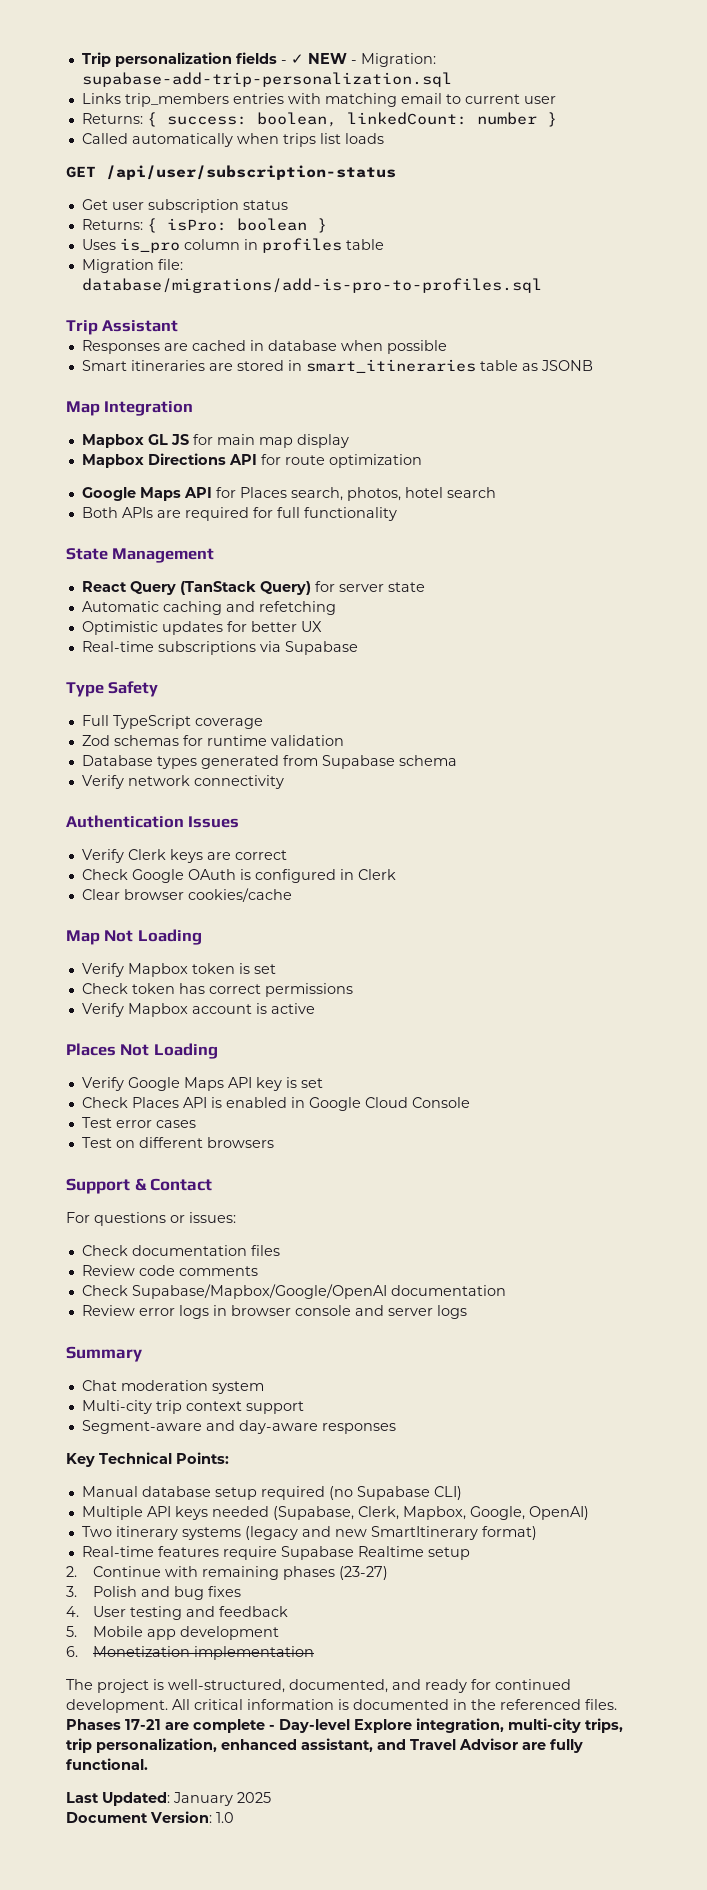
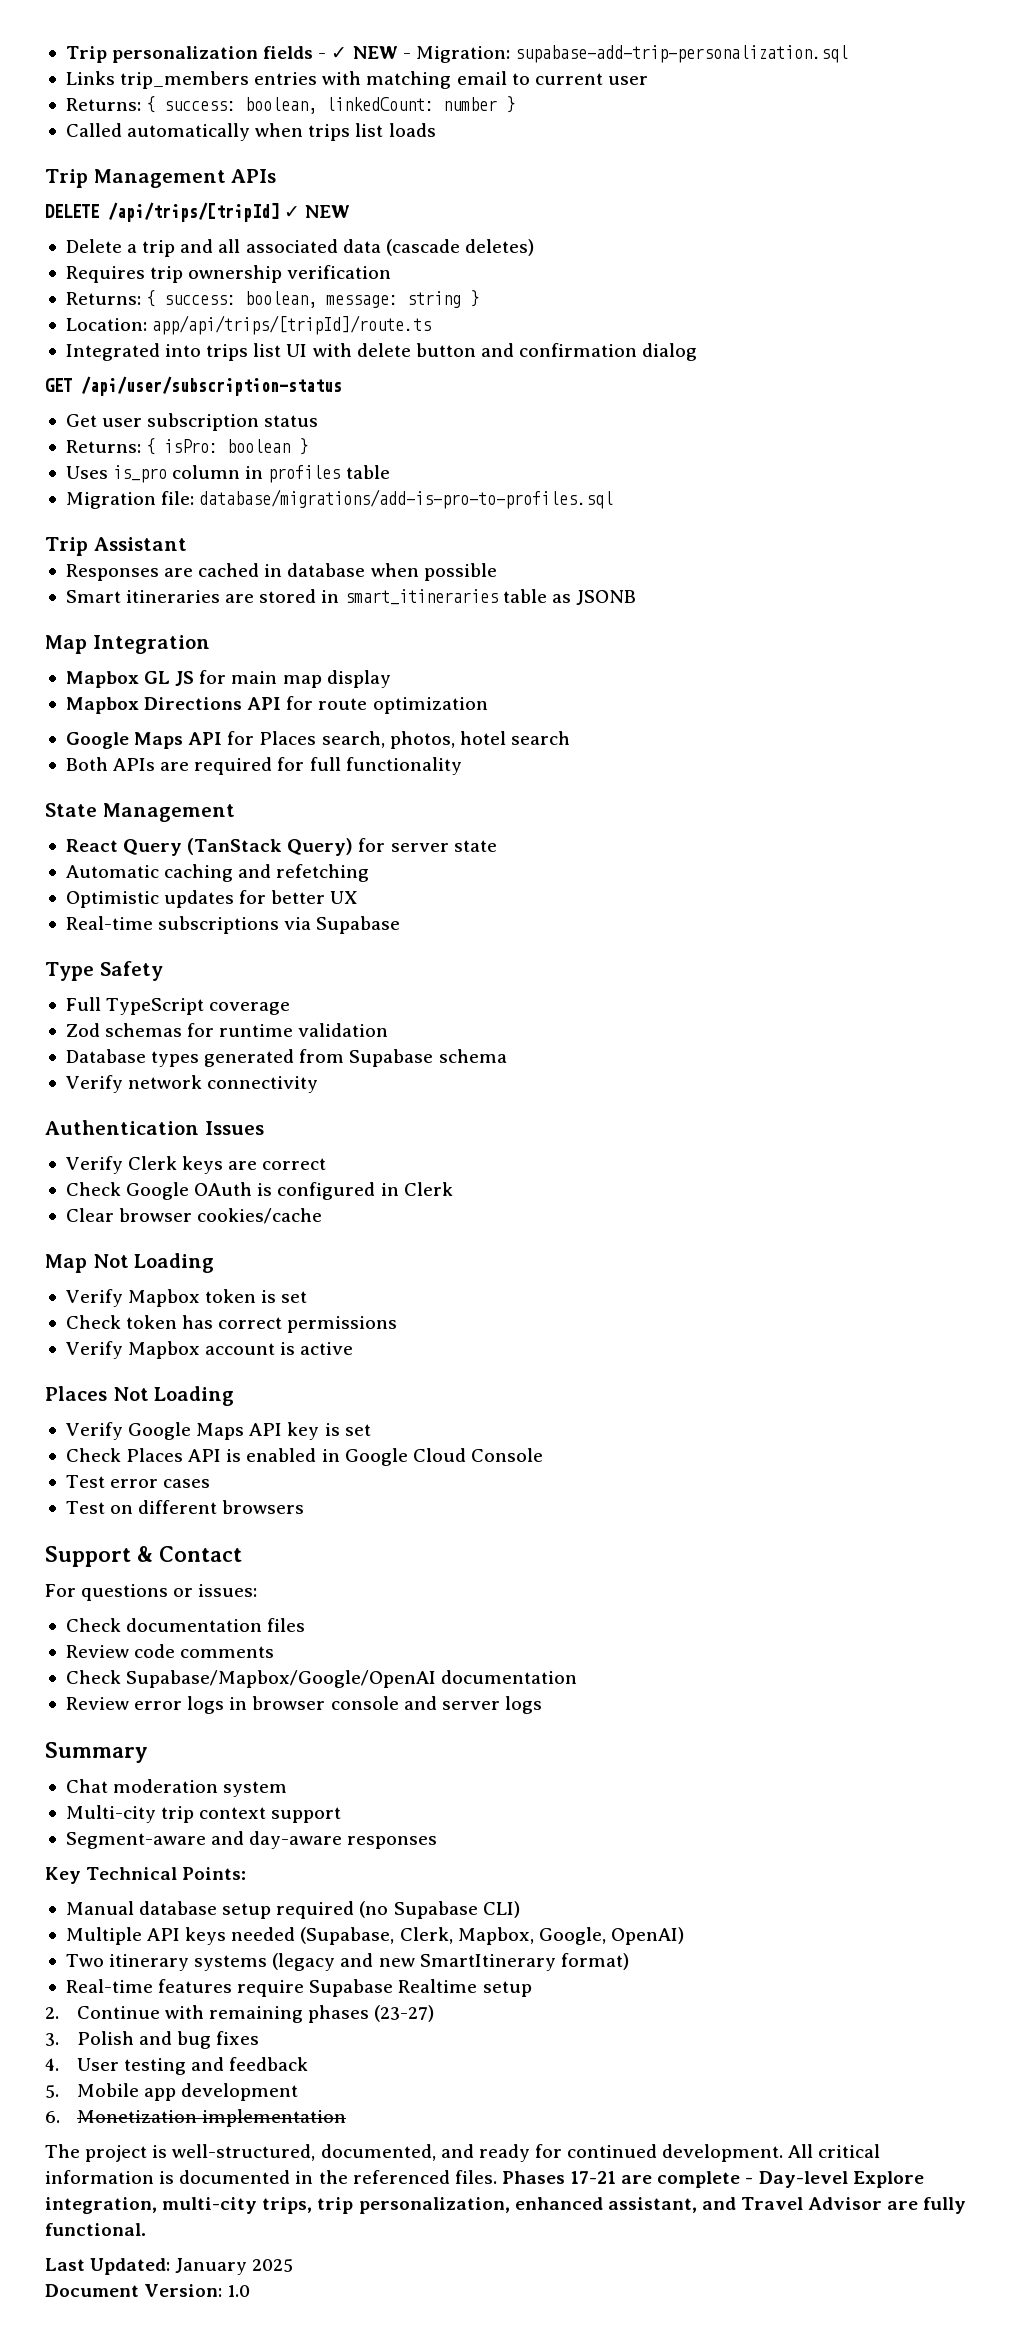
+ Trip Management APIs
+ DELETE /api/trips/[tripId] ✓ NEW
+ Delete a trip and all associated data (cascade deletes)
+ Requires trip ownership verification
+ Returns: { success: boolean, message: string }
+ Location: app/api/trips/[tripId]/route.ts
+ Integrated into trips list UI with delete button and confirmation dialog

